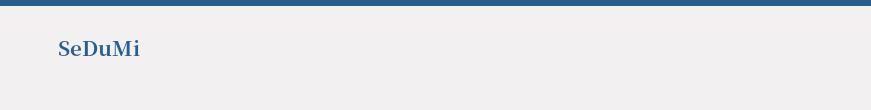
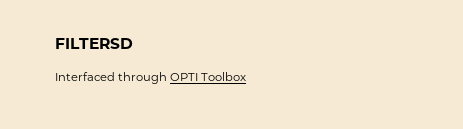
- SeDuMi
+ FILTERSD
+ Interfaced through OPTI Toolbox

